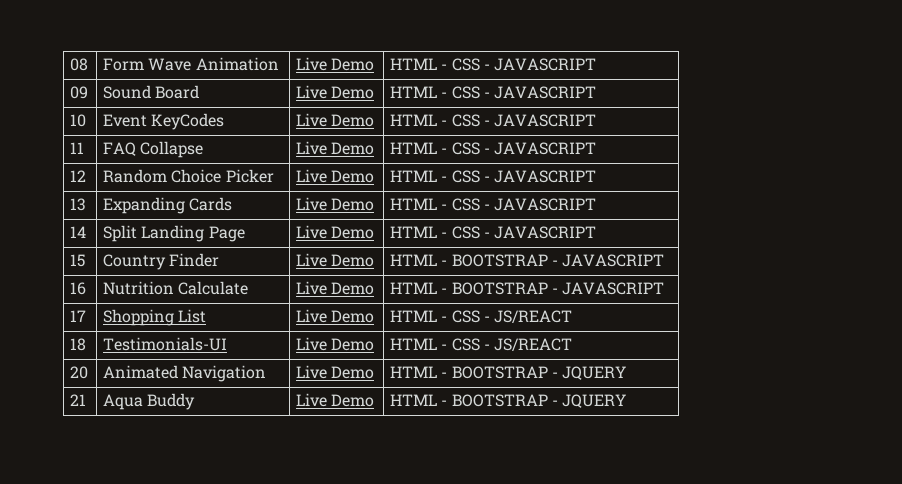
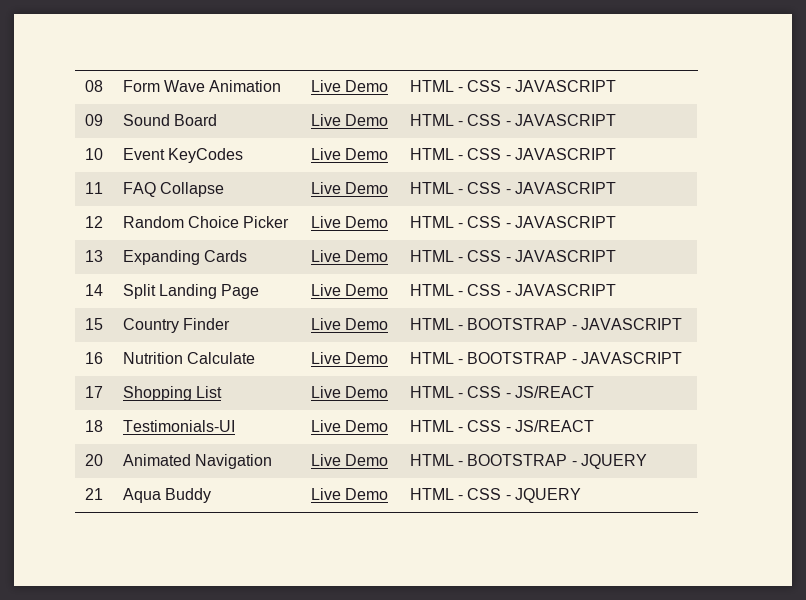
- 21 | Aqua Buddy | Live Demo | HTML - BOOTSTRAP - JQUERY
+ 21 | Aqua Buddy | Live Demo | HTML - CSS - JQUERY

